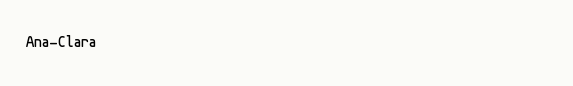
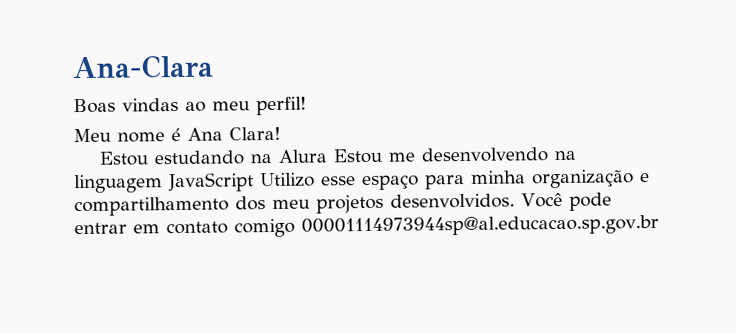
+ Boas vindas ao meu perfil!
+ Meu nome é Ana Clara!
+ Estou estudando na Alura Estou me desenvolvendo na linguagem JavaScript Utilizo esse espaço para minha organização e compartilhamento dos meu projetos desenvolvidos. Você pode entrar em contato comigo 00001114973944sp@al.educacao.sp.gov.br

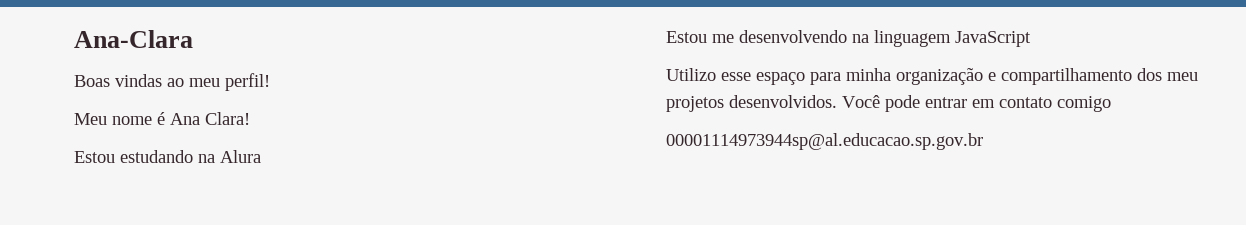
- Estou estudando na Alura Estou me desenvolvendo na linguagem JavaScript Utilizo esse espaço para minha organização e compartilhamento dos meu projetos desenvolvidos.
+ Estou estudando na Alura
+ Estou me desenvolvendo na linguagem JavaScript
+ Utilizo esse espaço para minha organização e compartilhamento dos meu projetos desenvolvidos.
- Você pode entrar em contato comigo 00001114973944sp@al.educacao.sp.gov.br
+ Você pode entrar em contato comigo
+ 00001114973944sp@al.educacao.sp.gov.br

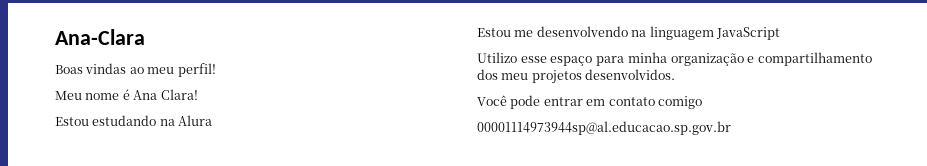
- Utilizo esse espaço para minha organização e compartilhamento dos meu projetos desenvolvidos. Você pode entrar em contato comigo
+ Utilizo esse espaço para minha organização e compartilhamento dos meu projetos desenvolvidos.
+ Você pode entrar em contato comigo

